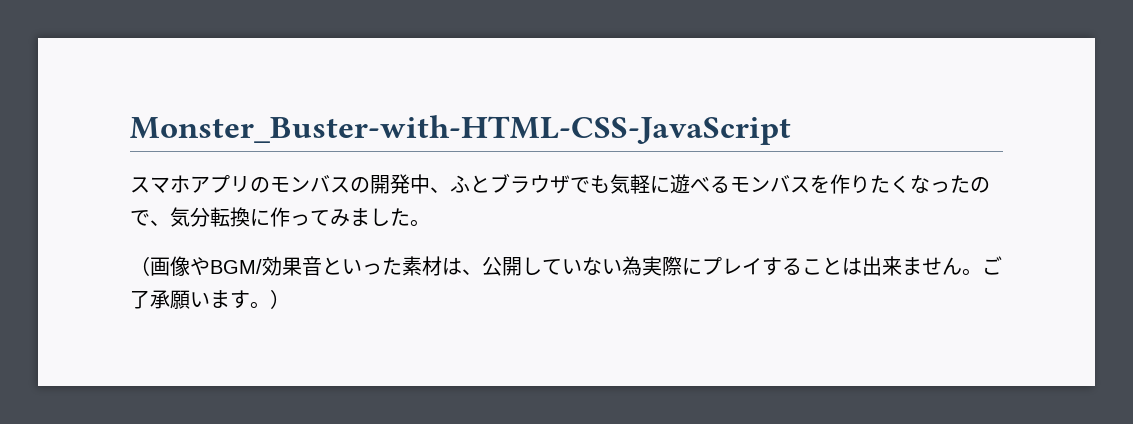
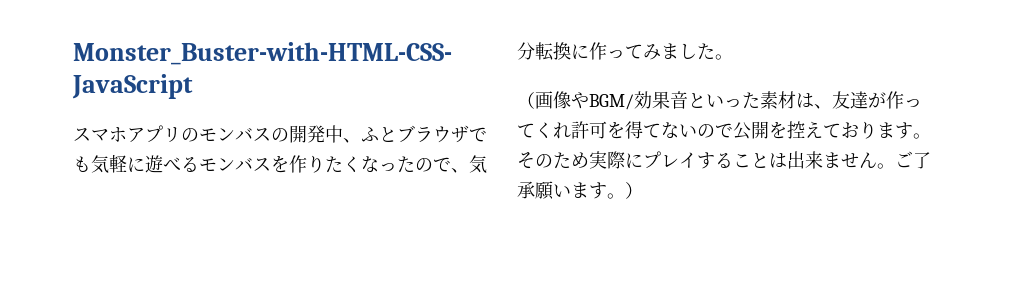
- （画像やBGM/効果音といった素材は、公開していない為実際にプレイすることは出来ません。
+ （画像やBGM/効果音といった素材は、友達が作ってくれ許可を得てないので公開を控えております。そのため実際にプレイすることは出来ません。

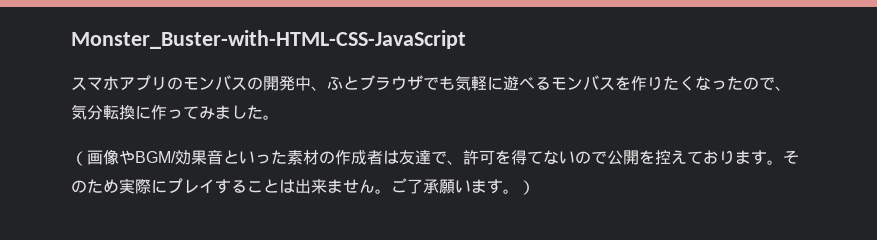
- （画像やBGM/効果音といった素材は、友達が作ってくれ許可を得てないので公開を控えております。
+ （画像やBGM/効果音といった素材の作成者は友達で、許可を得てないので公開を控えております。

